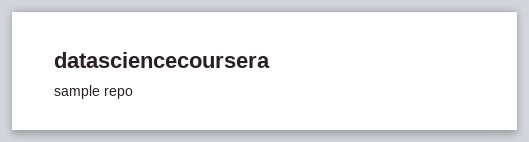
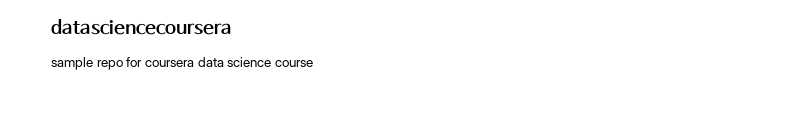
- sample repo
+ sample repo for coursera data science course

